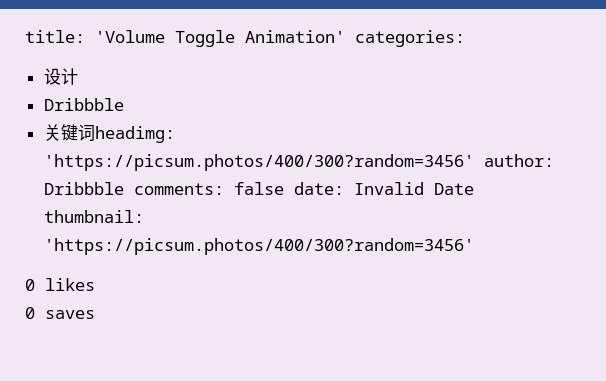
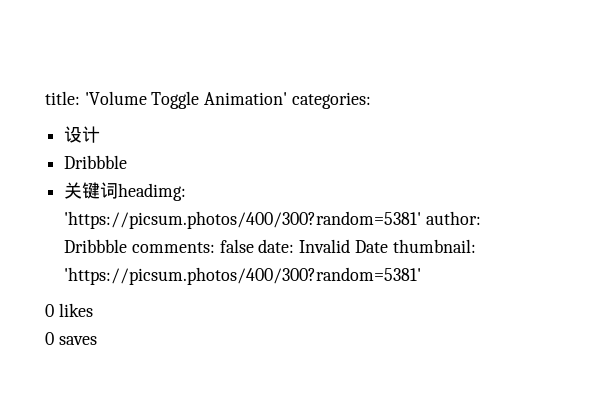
- 关键词headimg: 'https://picsum.photos/400/300?random=3456' author: Dribbble comments: false date: Invalid Date thumbnail: 'https://picsum.photos/400/300?random=3456'
+ 关键词headimg: 'https://picsum.photos/400/300?random=5381' author: Dribbble comments: false date: Invalid Date thumbnail: 'https://picsum.photos/400/300?random=5381'

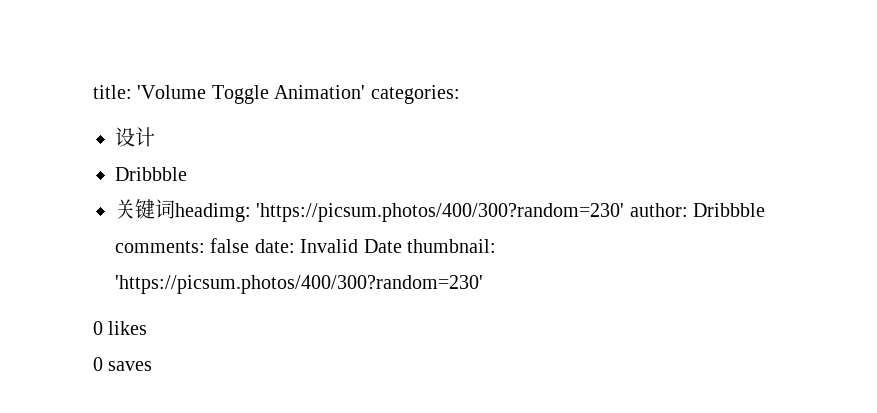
- 关键词headimg: 'https://picsum.photos/400/300?random=5381' author: Dribbble comments: false date: Invalid Date thumbnail: 'https://picsum.photos/400/300?random=5381'
+ 关键词headimg: 'https://picsum.photos/400/300?random=230' author: Dribbble comments: false date: Invalid Date thumbnail: 'https://picsum.photos/400/300?random=230'

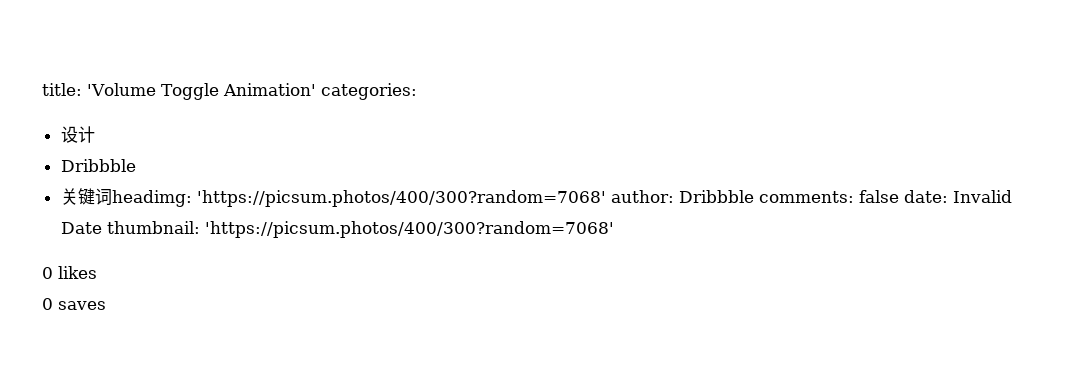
- 关键词headimg: 'https://picsum.photos/400/300?random=230' author: Dribbble comments: false date: Invalid Date thumbnail: 'https://picsum.photos/400/300?random=230'
+ 关键词headimg: 'https://picsum.photos/400/300?random=7068' author: Dribbble comments: false date: Invalid Date thumbnail: 'https://picsum.photos/400/300?random=7068'

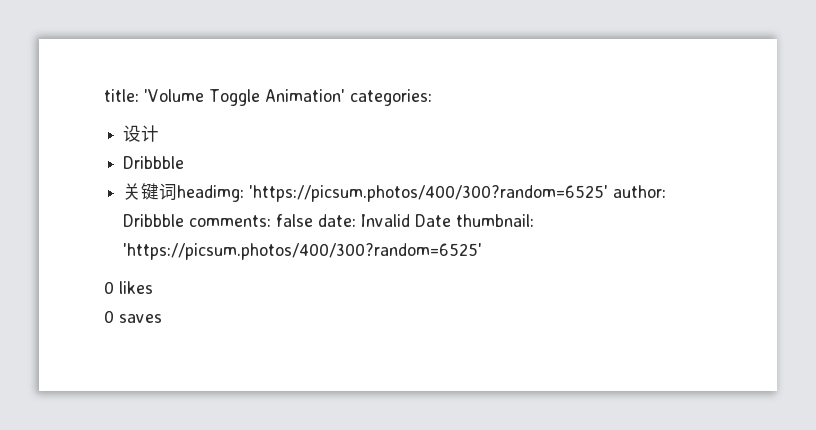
- 关键词headimg: 'https://picsum.photos/400/300?random=7068' author: Dribbble comments: false date: Invalid Date thumbnail: 'https://picsum.photos/400/300?random=7068'
+ 关键词headimg: 'https://picsum.photos/400/300?random=6525' author: Dribbble comments: false date: Invalid Date thumbnail: 'https://picsum.photos/400/300?random=6525'

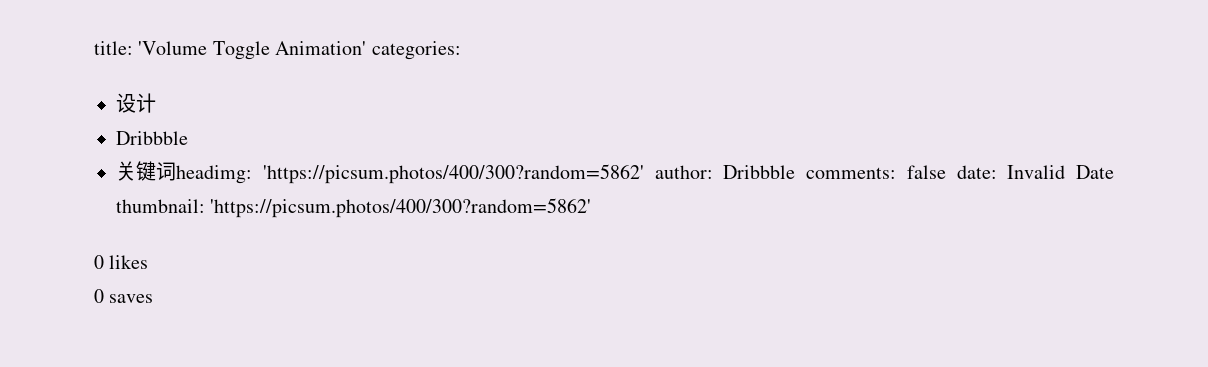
- 关键词headimg: 'https://picsum.photos/400/300?random=6525' author: Dribbble comments: false date: Invalid Date thumbnail: 'https://picsum.photos/400/300?random=6525'
+ 关键词headimg: 'https://picsum.photos/400/300?random=5862' author: Dribbble comments: false date: Invalid Date thumbnail: 'https://picsum.photos/400/300?random=5862'

